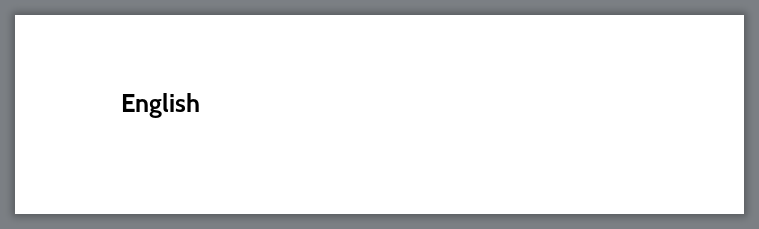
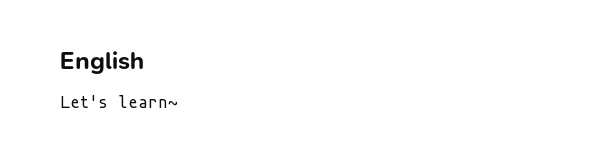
+ Let's learn~

